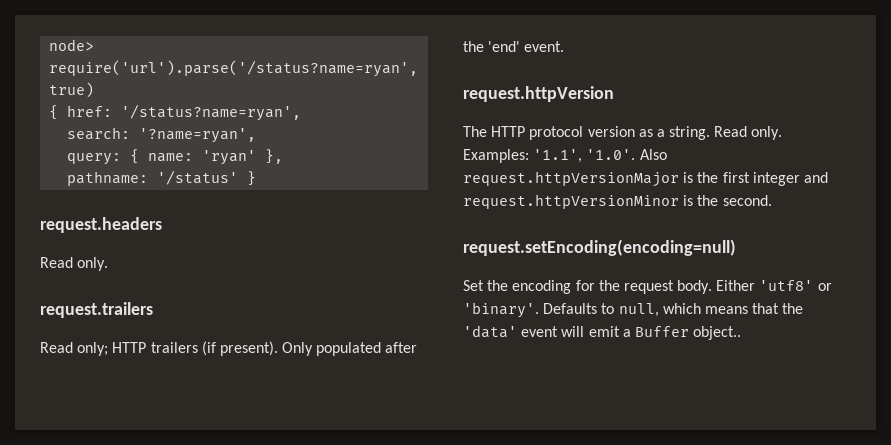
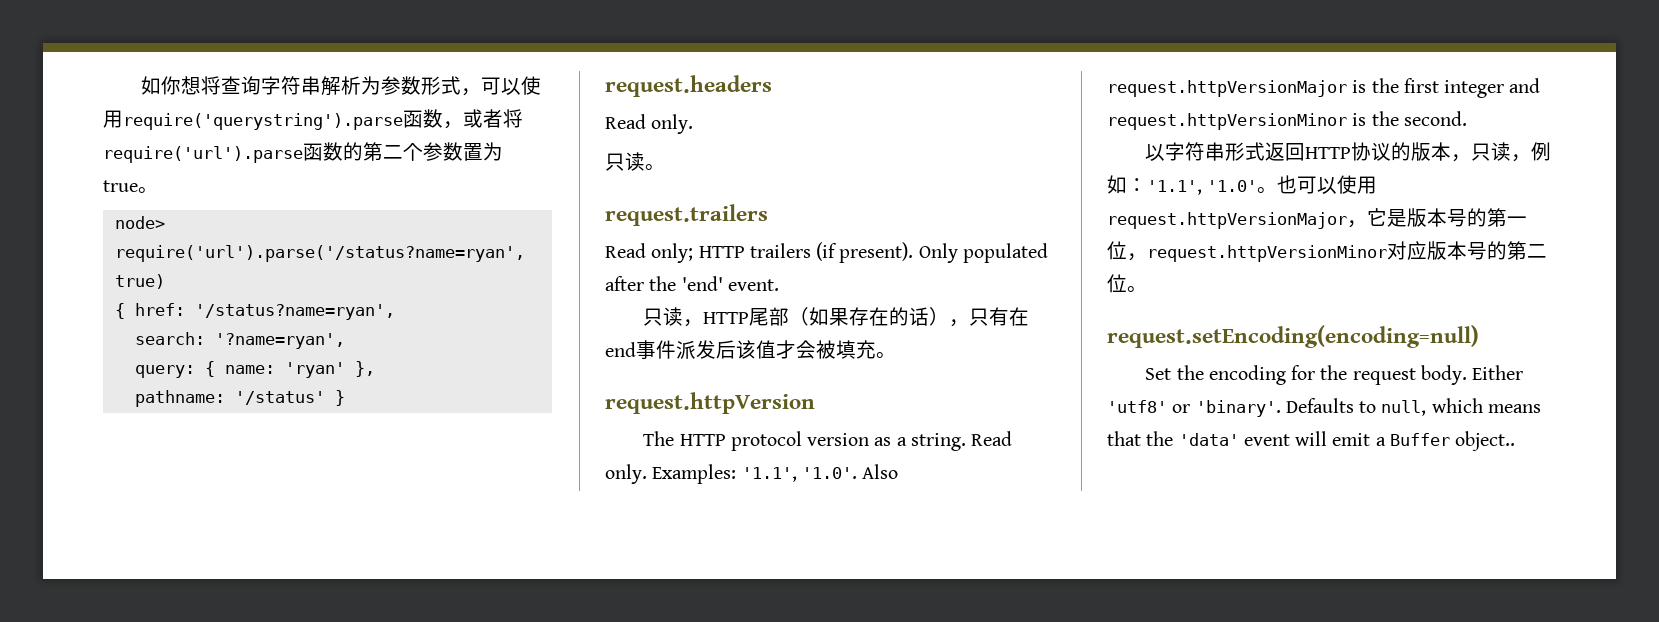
+ 如你想将查询字符串解析为参数形式，可以使用require('querystring').parse函数，或者将require('url').parse函数的第二个参数置为true。
+ 只读。
+ 只读，HTTP尾部（如果存在的话），只有在end事件派发后该值才会被填充。
+ 以字符串形式返回HTTP协议的版本，只读，例如：'1.1', '1.0'。也可以使用request.httpVersionMajor，它是版本号的第一位，request.httpVersionMinor对应版本号的第二位。

